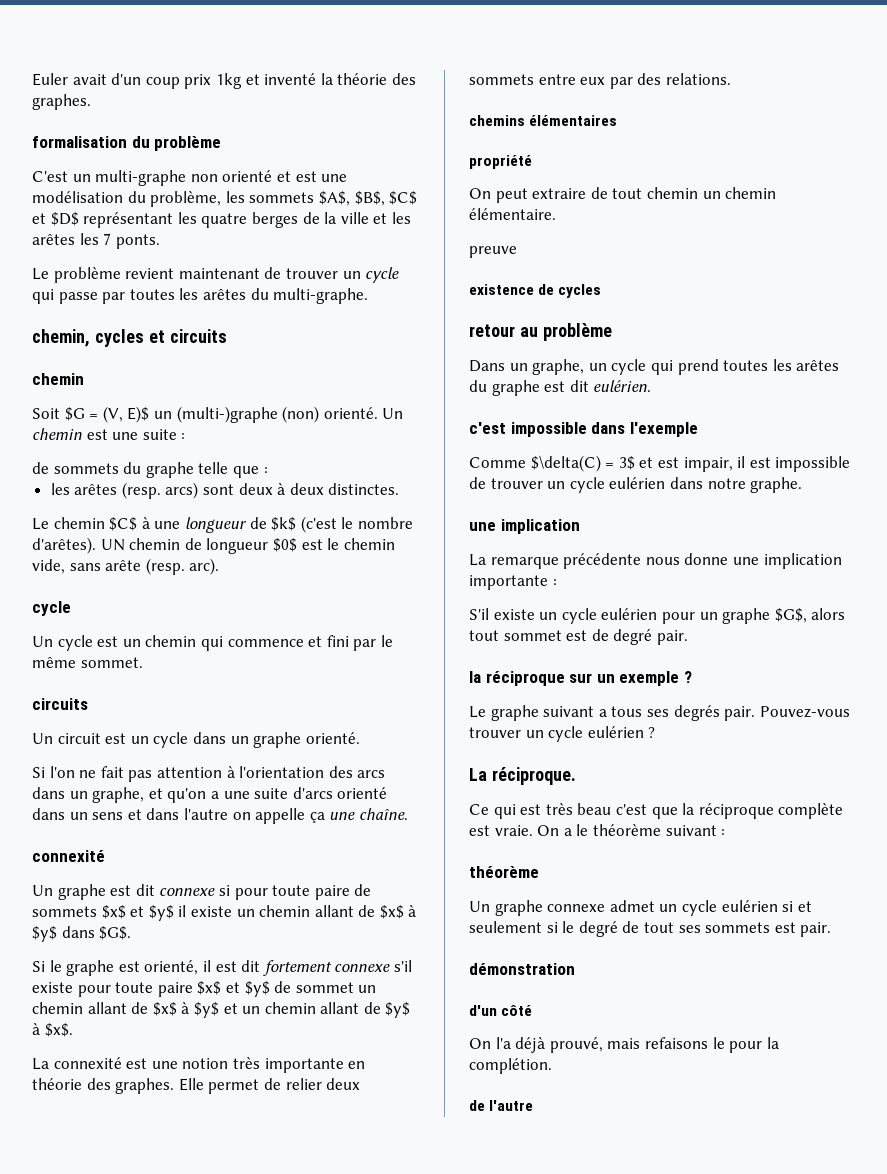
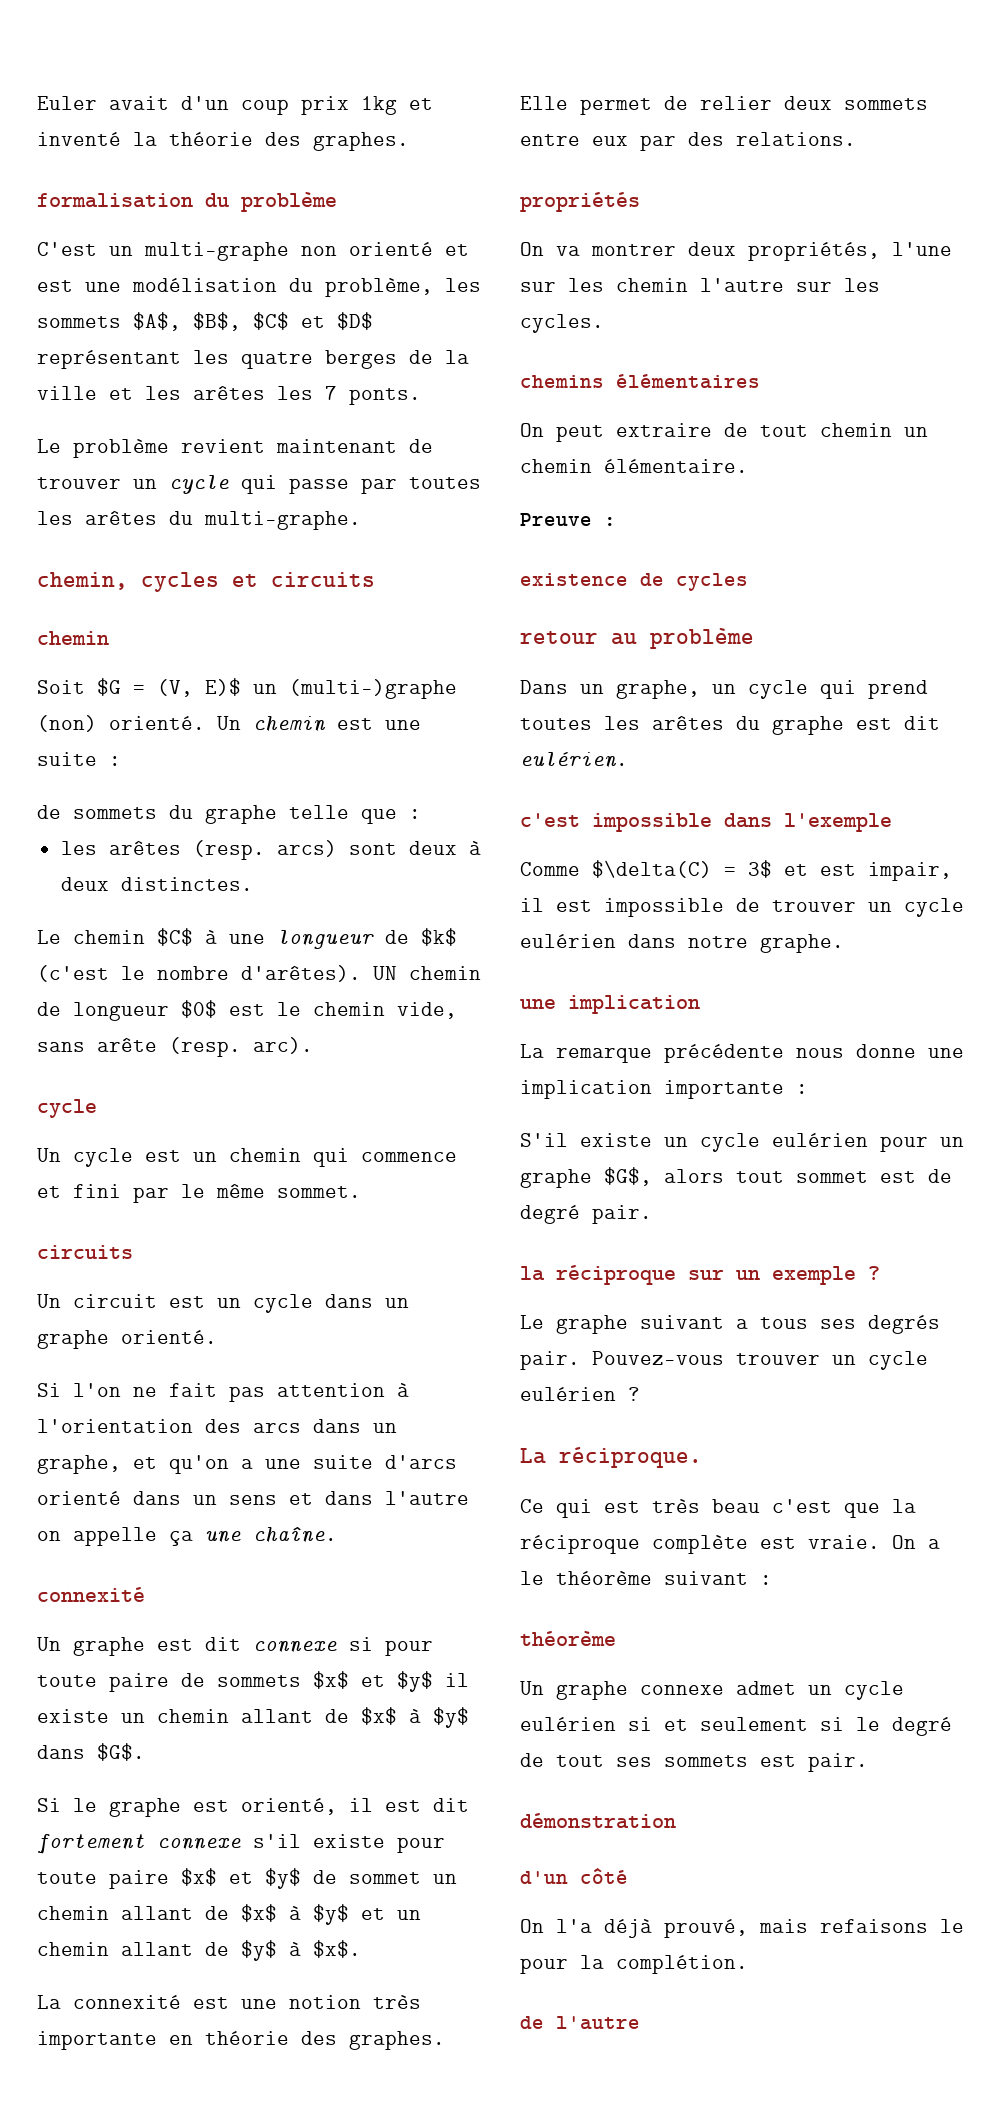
+ propriétés
+ On va montrer deux propriétés, l'une sur les chemin l'autre sur les cycles.
- propriété
- preuve
+ Preuve :

